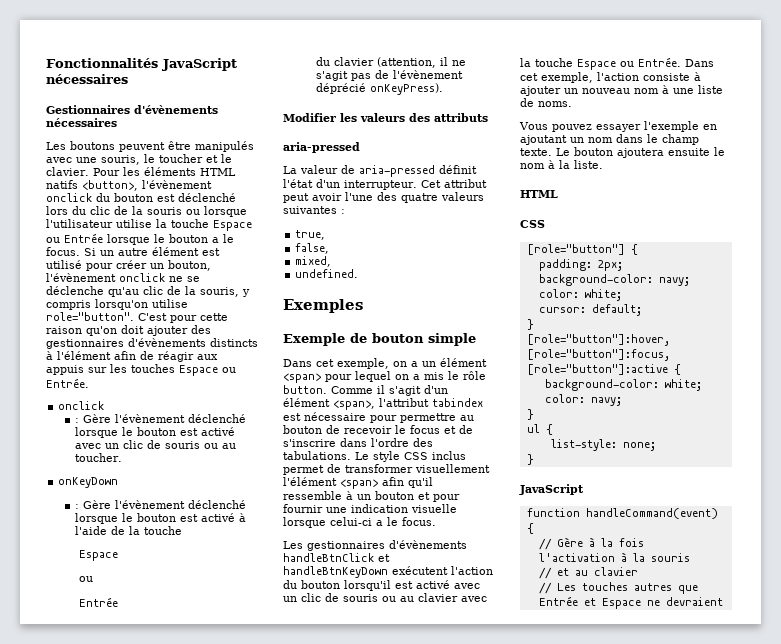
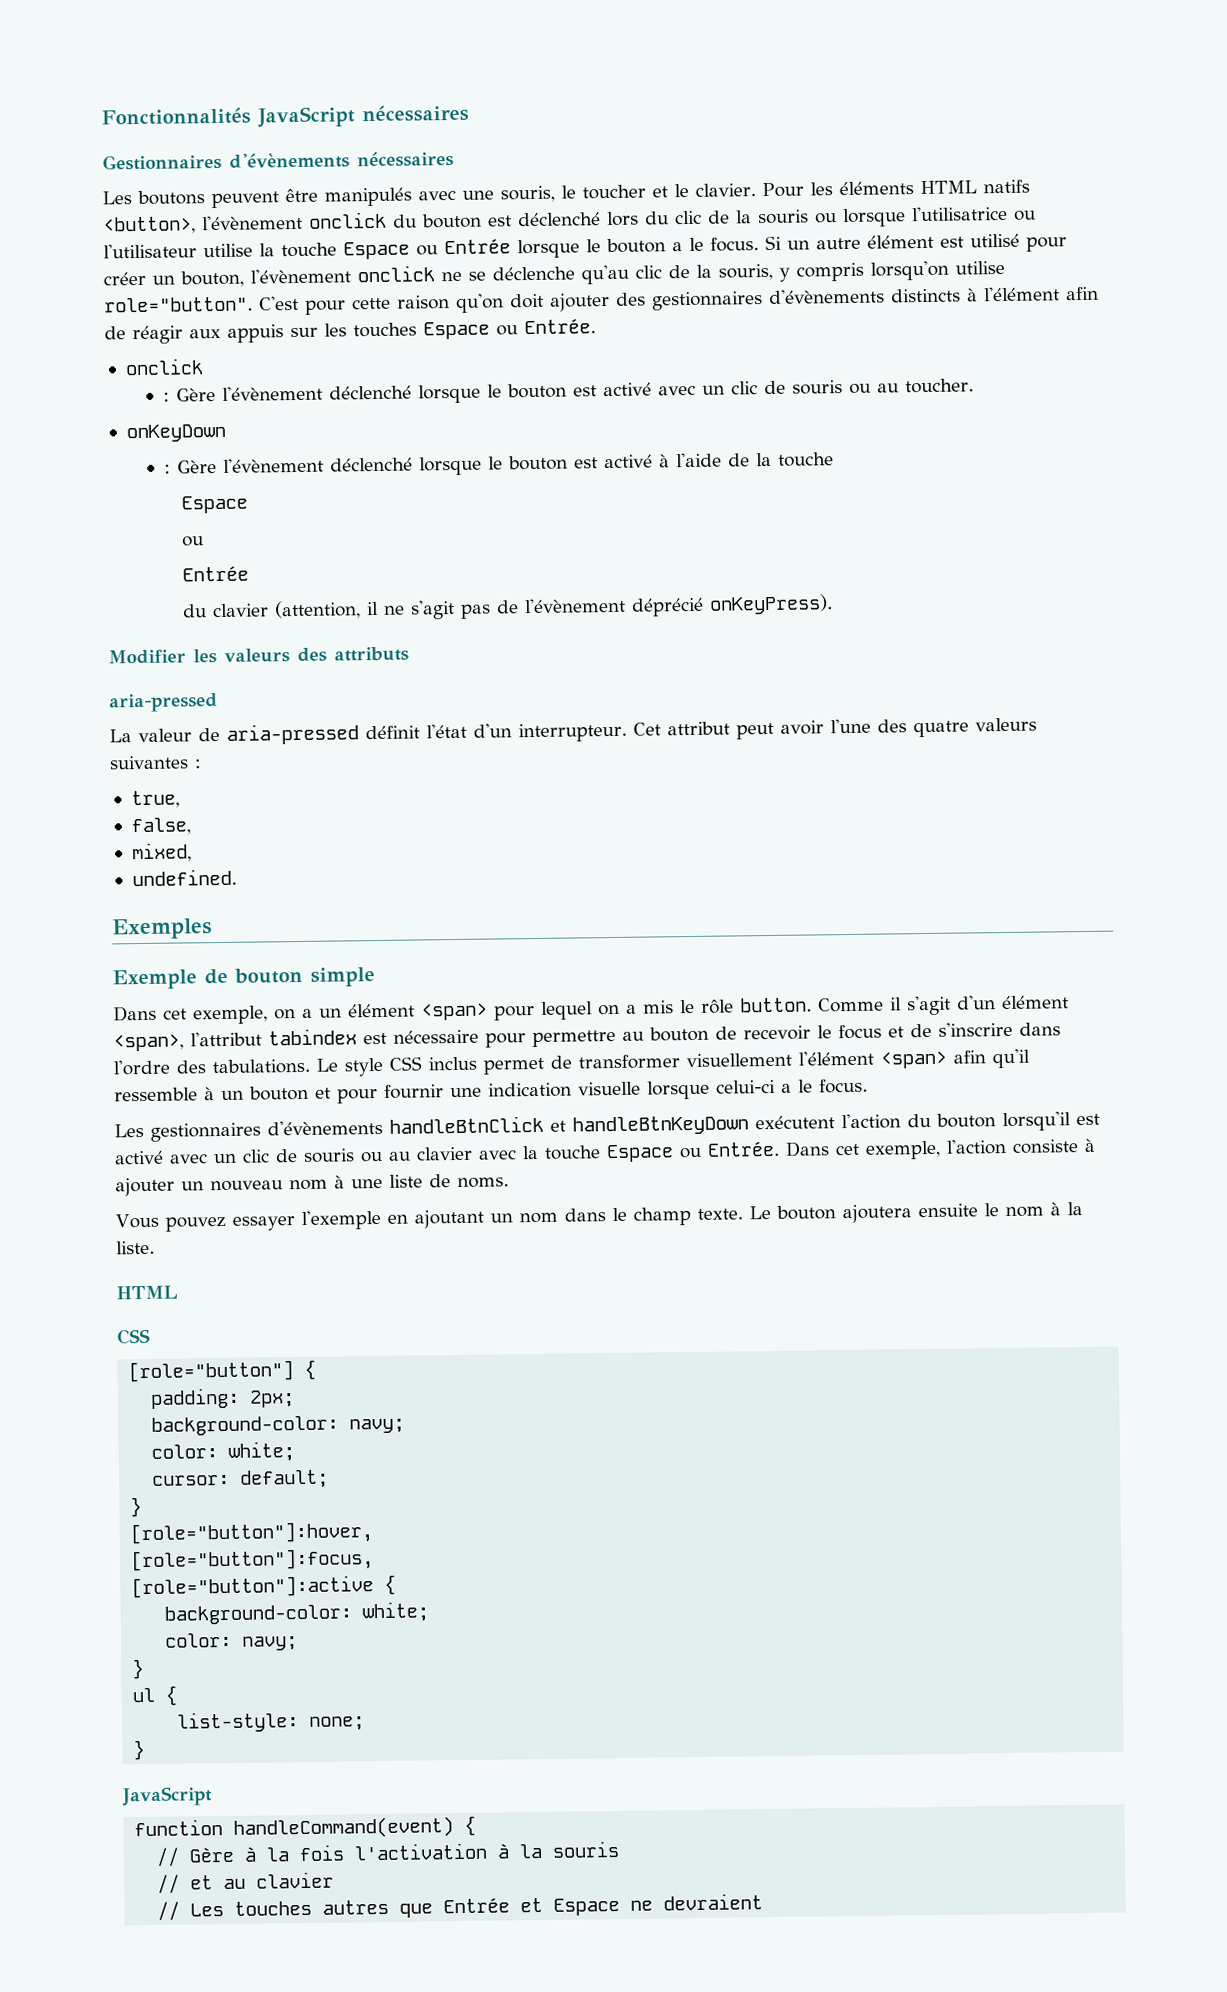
- Pour les éléments HTML natifs <button>, l'évènement onclick du bouton est déclenché lors du clic de la souris ou lorsque l'utilisateur utilise la touche Espace ou Entrée lorsque le bouton a le focus.
+ Pour les éléments HTML natifs <button>, l'évènement onclick du bouton est déclenché lors du clic de la souris ou lorsque l'utilisatrice ou l'utilisateur utilise la touche Espace ou Entrée lorsque le bouton a le focus.

